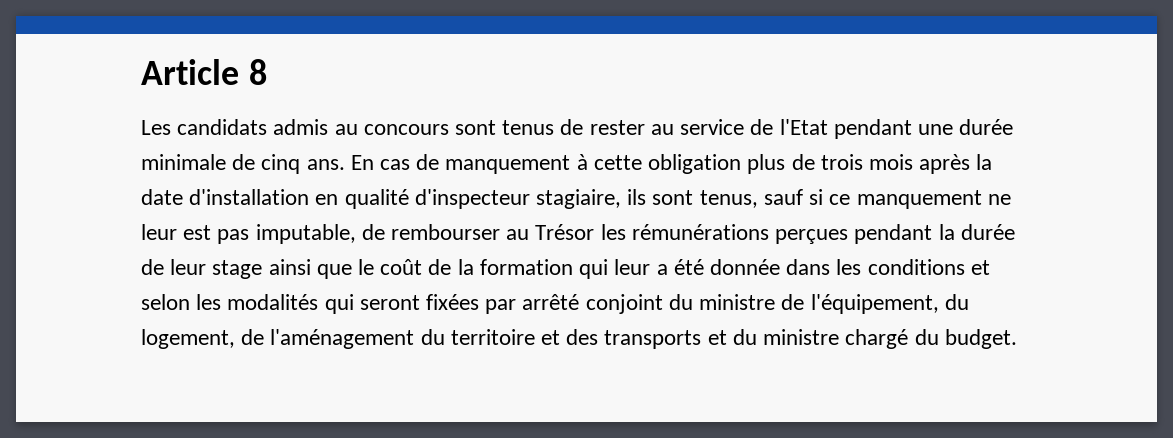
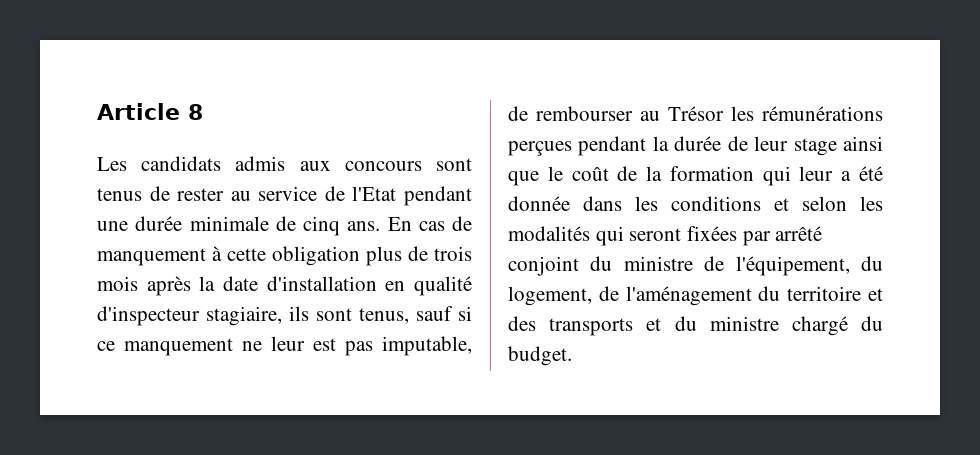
- Les candidats admis au concours sont tenus de rester au service de l'Etat pendant une durée minimale de cinq ans.
+ Les candidats admis aux concours sont tenus de rester au service de l'Etat pendant une durée minimale de cinq ans.

